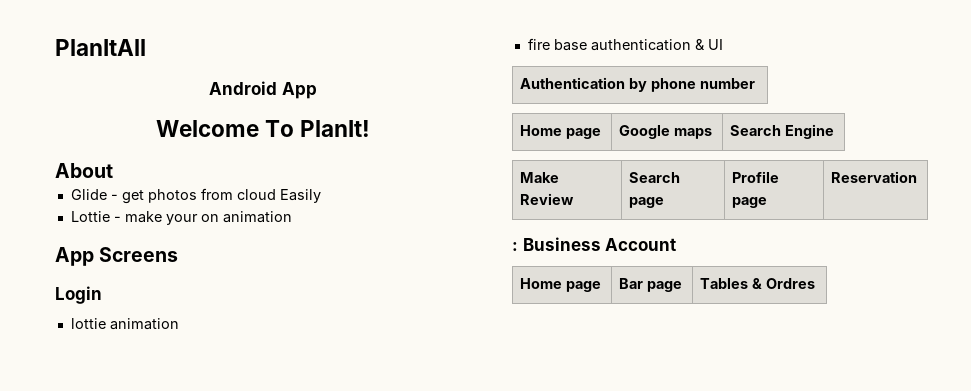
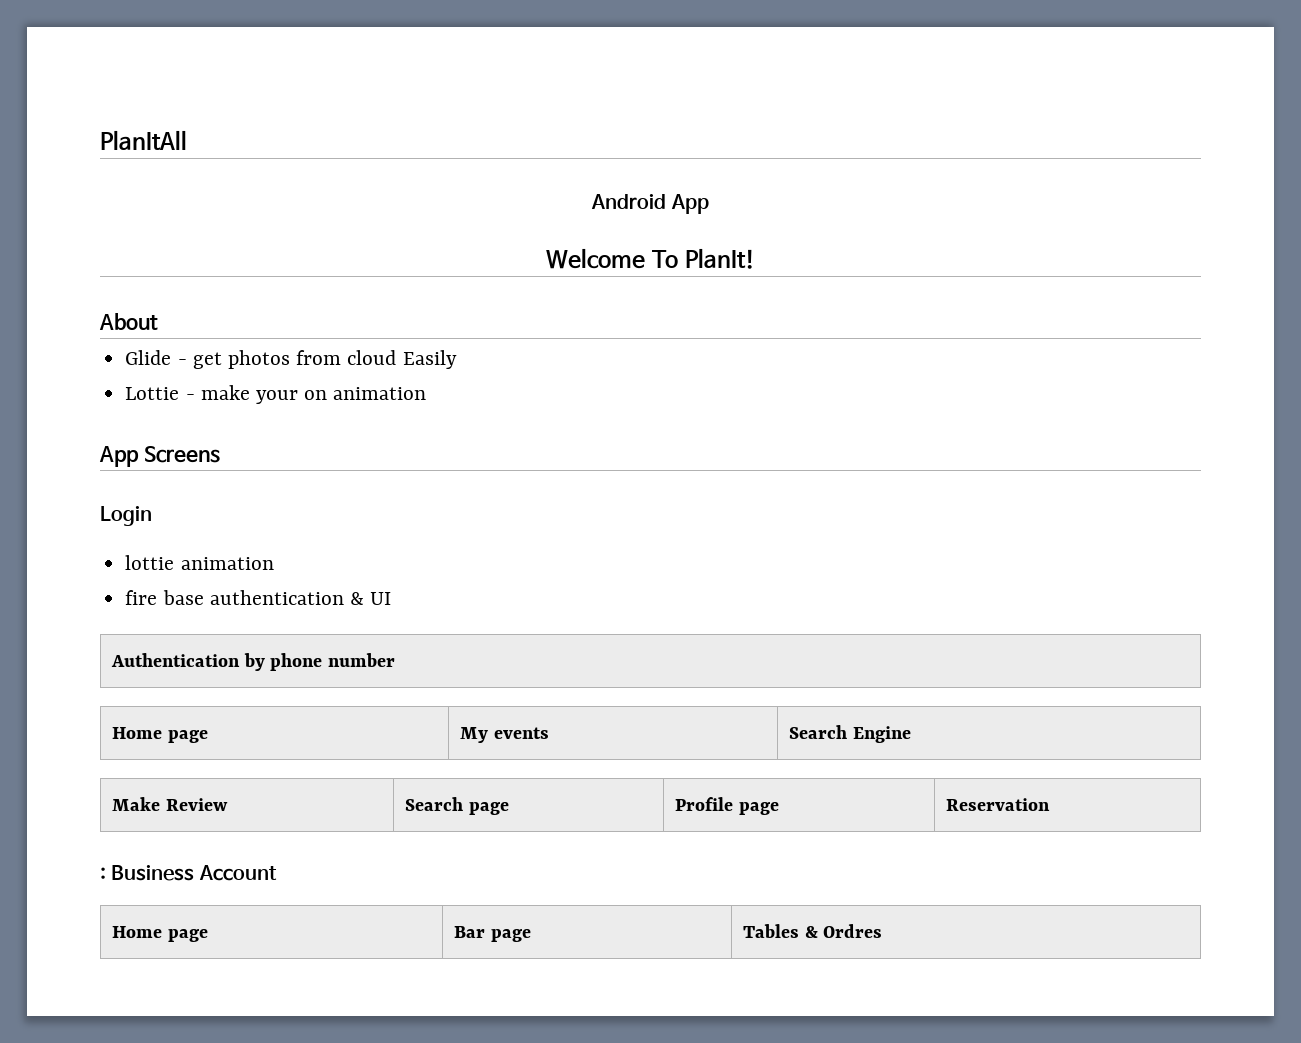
- Home page | Google maps | Search Engine
+ Home page | My events | Search Engine

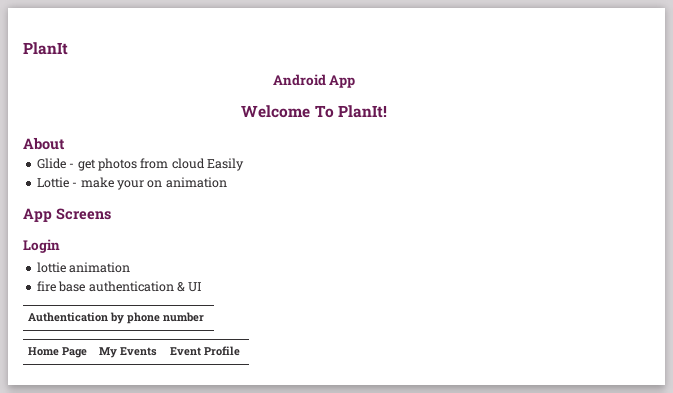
- PlanItAll
+ PlanIt
- Home page | My events | Search Engine
- Make Review | Search page | Profile page | Reservation
- : Business Account
- Home page | Bar page | Tables & Ordres
+ Home Page | My Events | Event Profile

